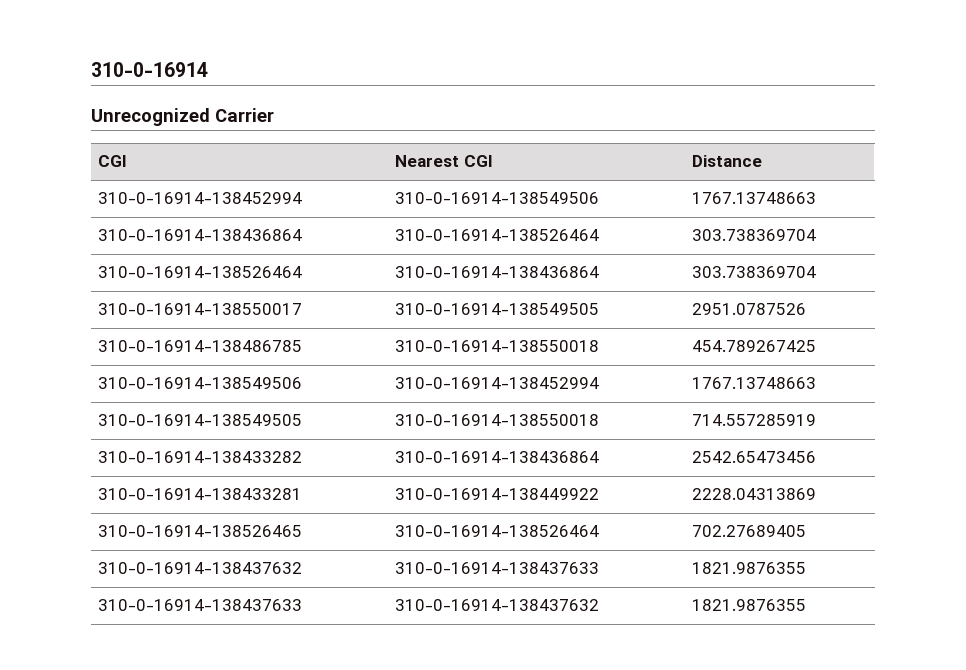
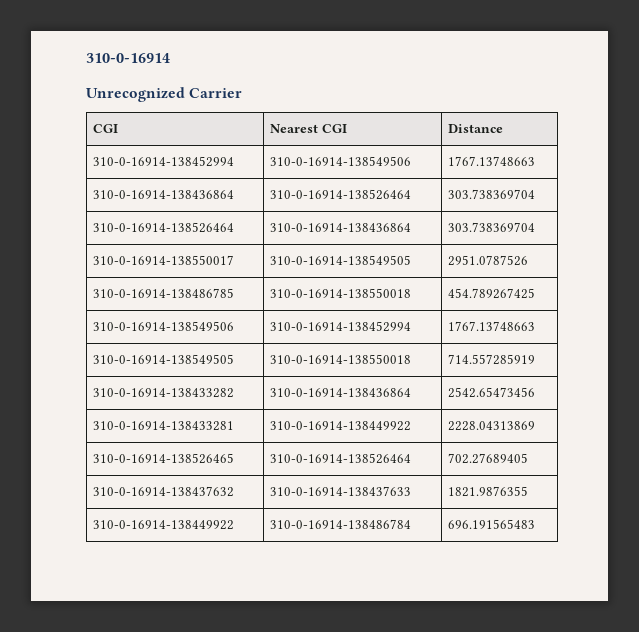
- 310-0-16914-138437633 | 310-0-16914-138437632 | 1821.9876355
+ 310-0-16914-138449922 | 310-0-16914-138486784 | 696.191565483

